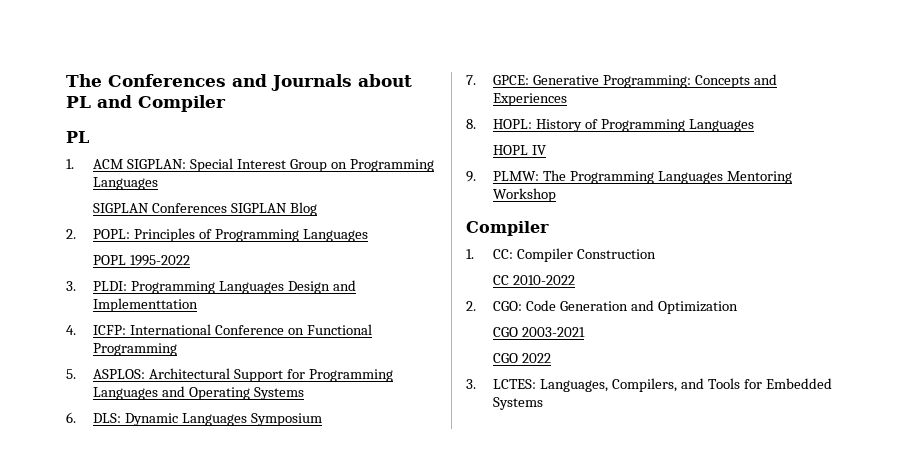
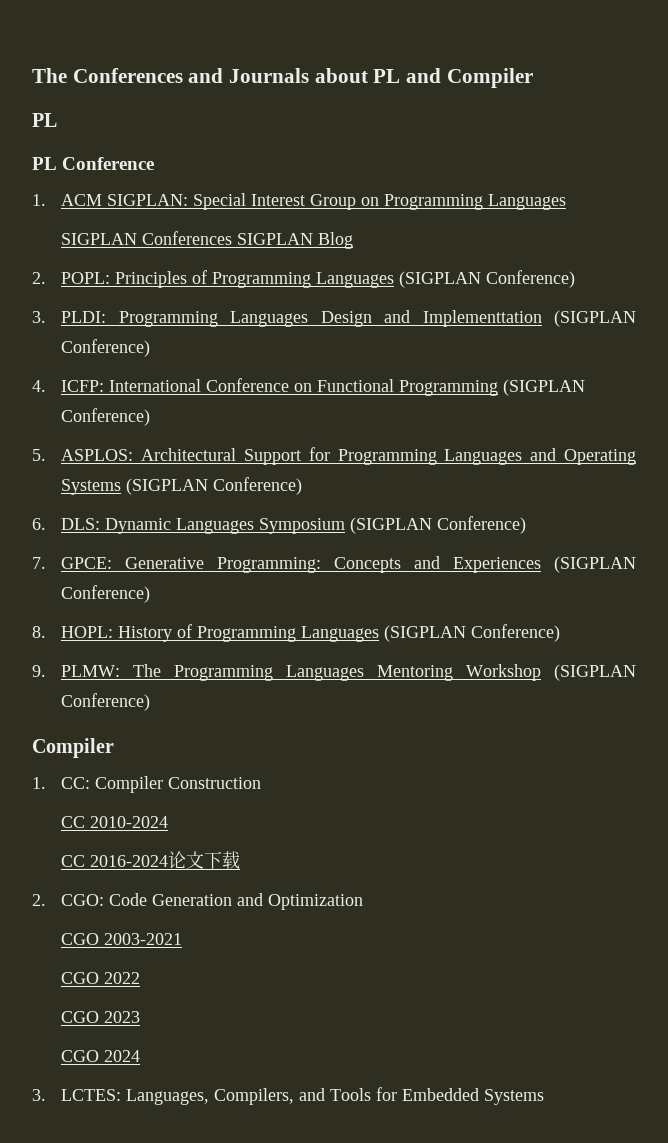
+ PL Conference
- 2. POPL: Principles of Programming Languages
- POPL 1995-2022
+ 2. POPL: Principles of Programming Languages (SIGPLAN Conference)
- 3. PLDI: Programming Languages Design and Implementtation
+ 3. PLDI: Programming Languages Design and Implementtation (SIGPLAN Conference)
- 4. ICFP: International Conference on Functional Programming
+ 4. ICFP: International Conference on Functional Programming (SIGPLAN Conference)
- 5. ASPLOS: Architectural Support for Programming Languages and Operating Systems
+ 5. ASPLOS: Architectural Support for Programming Languages and Operating Systems (SIGPLAN Conference)
- 6. DLS: Dynamic Languages Symposium
+ 6. DLS: Dynamic Languages Symposium (SIGPLAN Conference)
- 7. GPCE: Generative Programming: Concepts and Experiences
+ 7. GPCE: Generative Programming: Concepts and Experiences (SIGPLAN Conference)
- 8. HOPL: History of Programming Languages
- HOPL IV
+ 8. HOPL: History of Programming Languages (SIGPLAN Conference)
- 9. PLMW: The Programming Languages Mentoring Workshop
+ 9. PLMW: The Programming Languages Mentoring Workshop (SIGPLAN Conference)
- CC 2010-2022
+ CC 2010-2024
+ CC 2016-2024论文下载
+ CGO 2023
+ CGO 2024

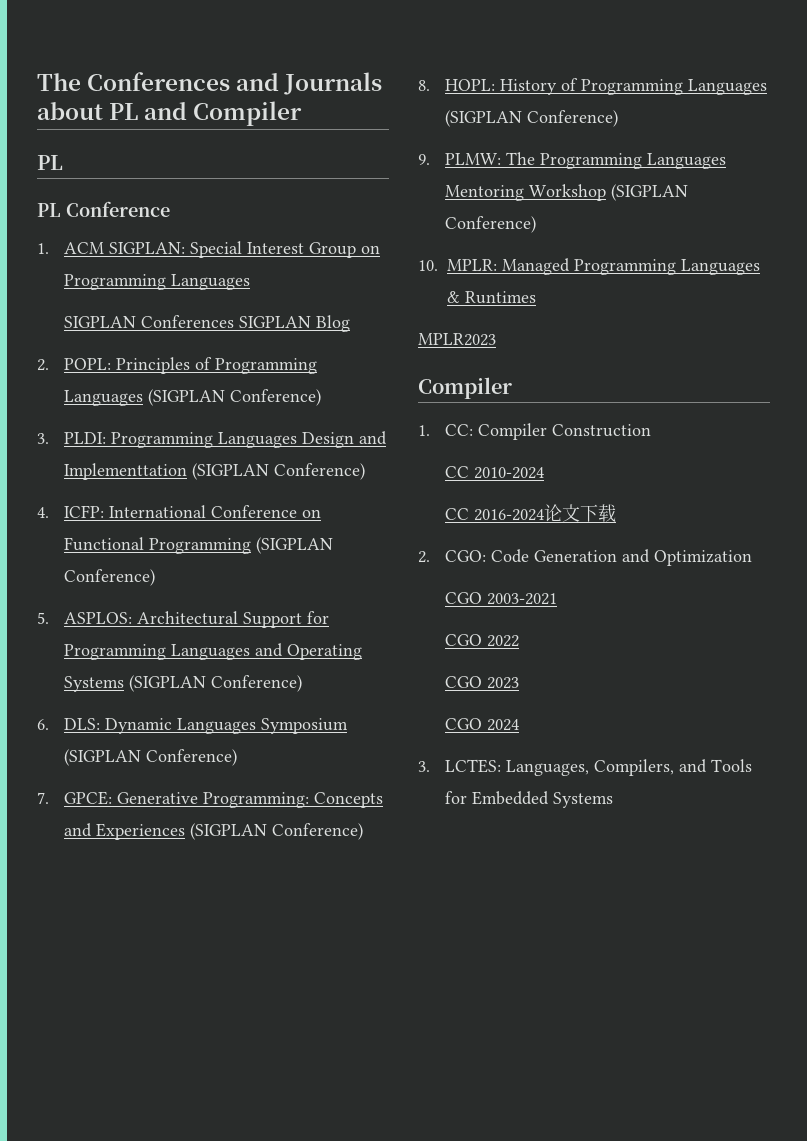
+ 10. MPLR: Managed Programming Languages & Runtimes
+ MPLR2023

